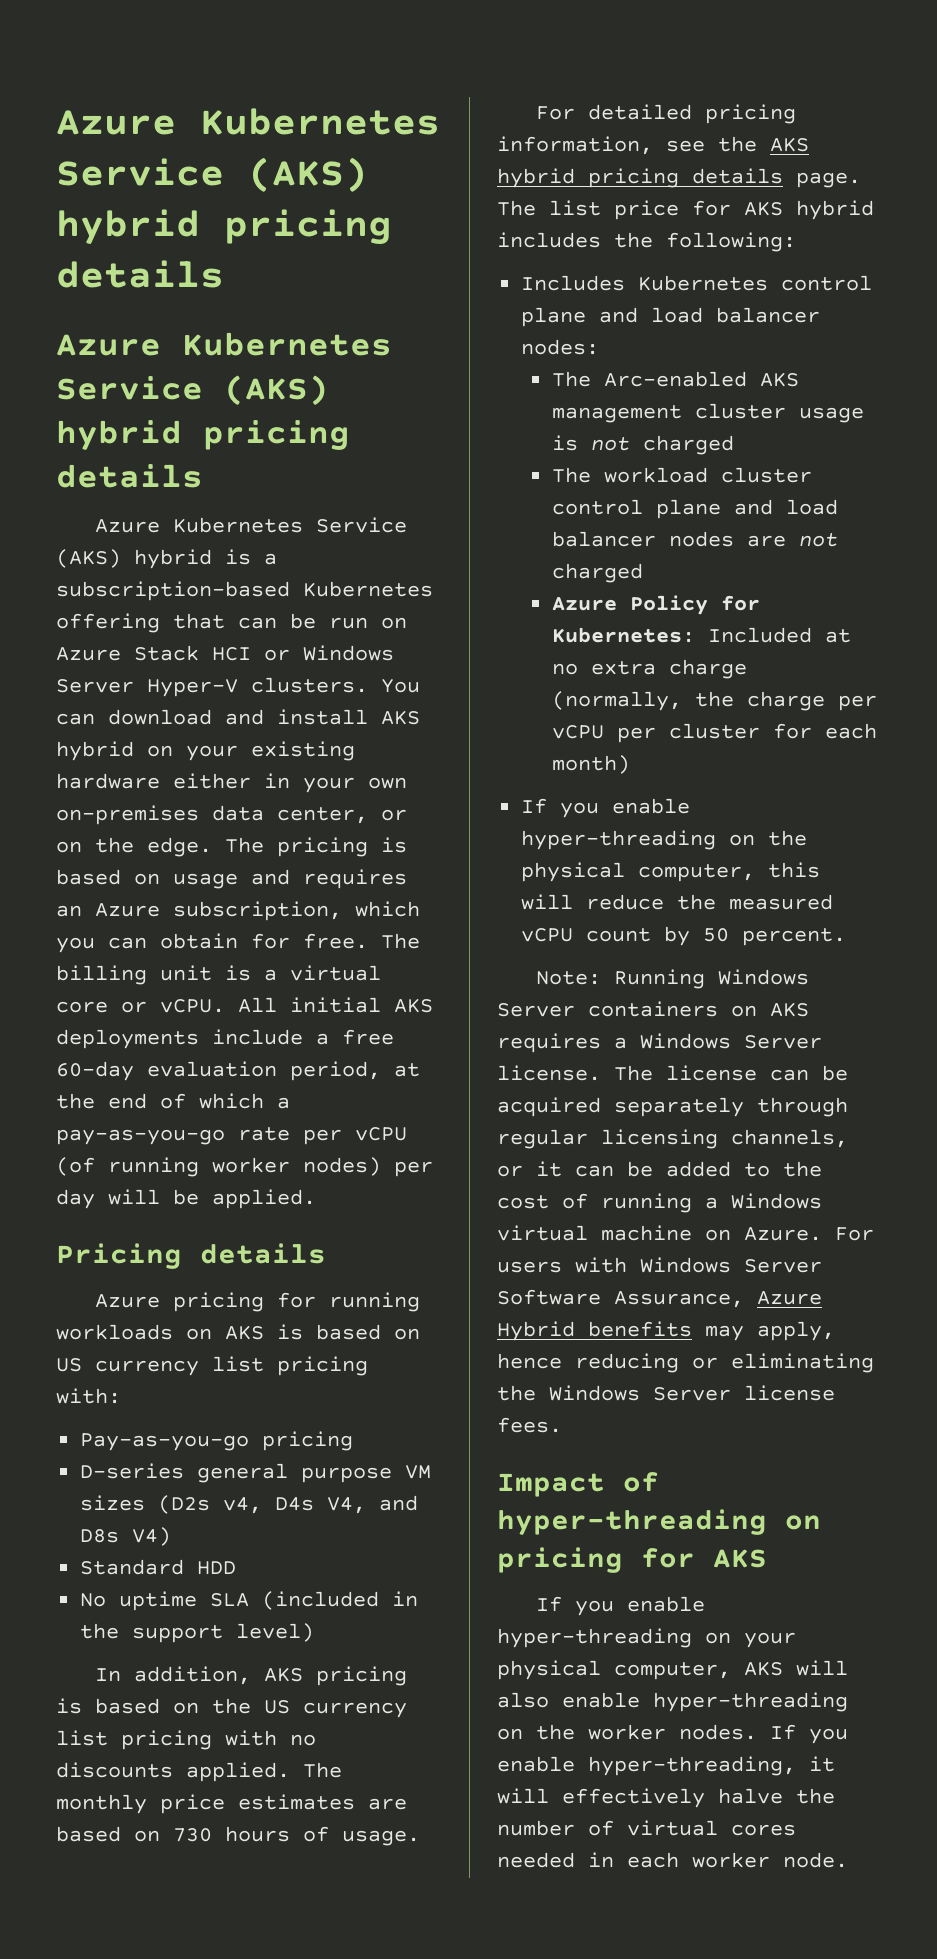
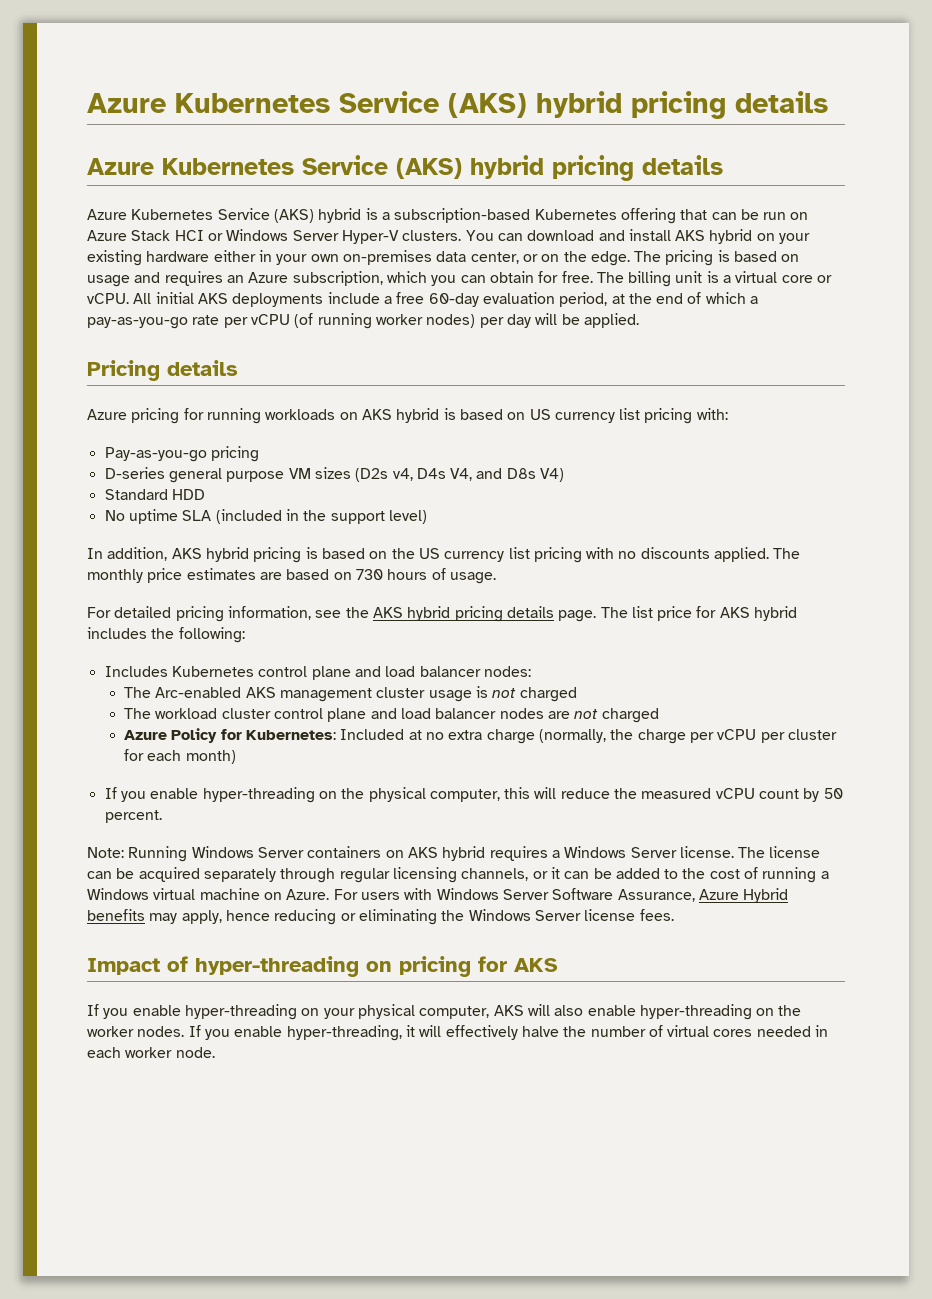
- Azure pricing for running workloads on AKS is based on US currency list pricing with:
+ Azure pricing for running workloads on AKS hybrid is based on US currency list pricing with:
- In addition, AKS pricing is based on the US currency list pricing with no discounts applied.
+ In addition, AKS hybrid pricing is based on the US currency list pricing with no discounts applied.
- Note: Running Windows Server containers on AKS requires a Windows Server license.
+ Note: Running Windows Server containers on AKS hybrid requires a Windows Server license.

